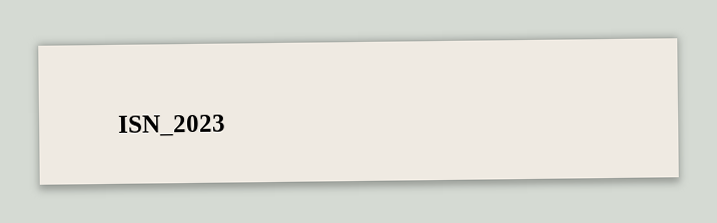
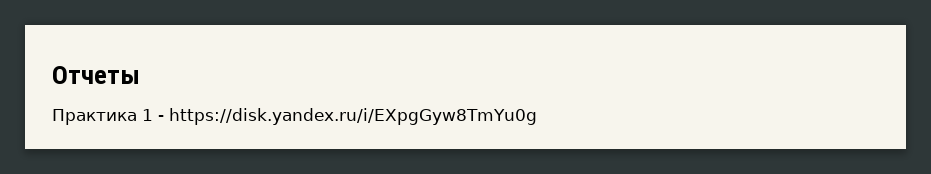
- ISN_2023
+ Отчеты
+ Практика 1 - https://disk.yandex.ru/i/EXpgGyw8TmYu0g

